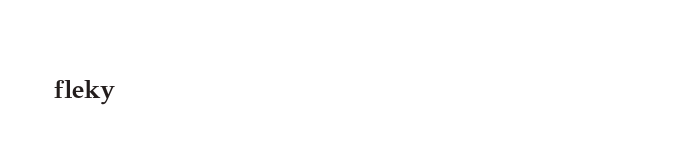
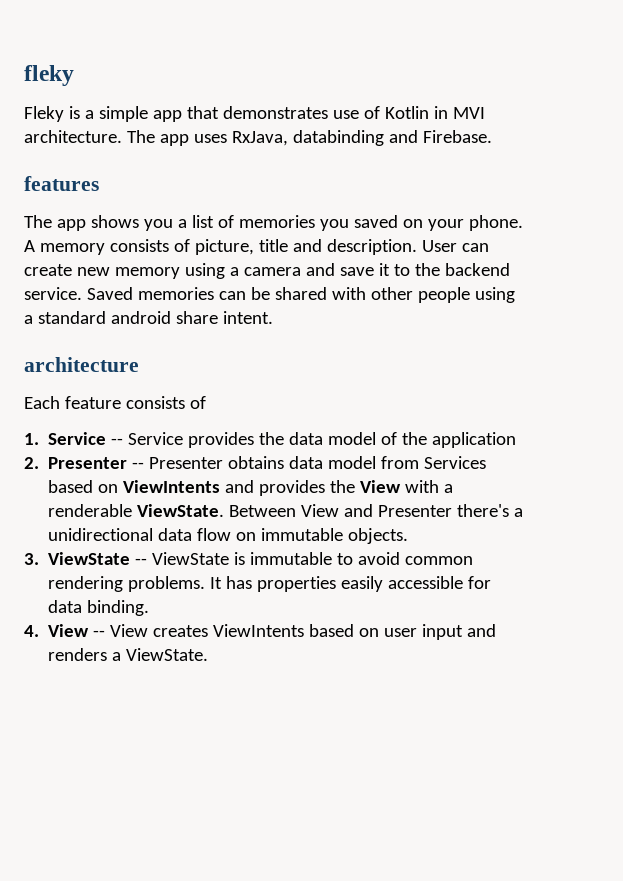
+ Fleky is a simple app that demonstrates use of Kotlin in MVI architecture. The app uses RxJava, databinding and Firebase.
+ features
+ The app shows you a list of memories you saved on your phone. A memory consists of picture, title and description. User can create new memory using a camera and save it to the backend service. Saved memories can be shared with other people using a standard android share intent.
+ architecture
+ Each feature consists of
+ 1. Service -- Service provides the data model of the application
+ 2. Presenter -- Presenter obtains data model from Services based on ViewIntents and provides the View with a renderable ViewState. Between View and Presenter there's a unidirectional data flow on immutable objects.
+ 3. ViewState -- ViewState is immutable to avoid common rendering problems. It has properties easily accessible for data binding.
+ 4. View -- View creates ViewIntents based on user input and renders a ViewState.

